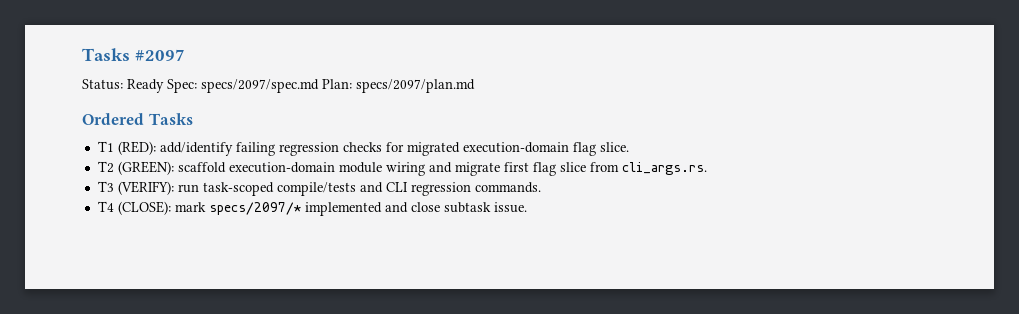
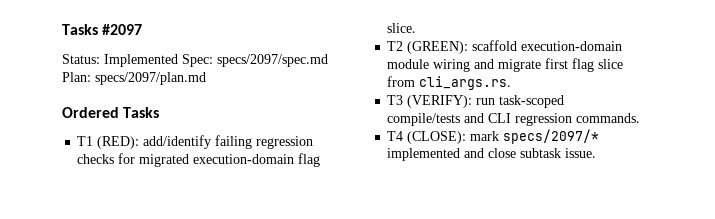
- Status: Ready Spec: specs/2097/spec.md Plan: specs/2097/plan.md
+ Status: Implemented Spec: specs/2097/spec.md Plan: specs/2097/plan.md

